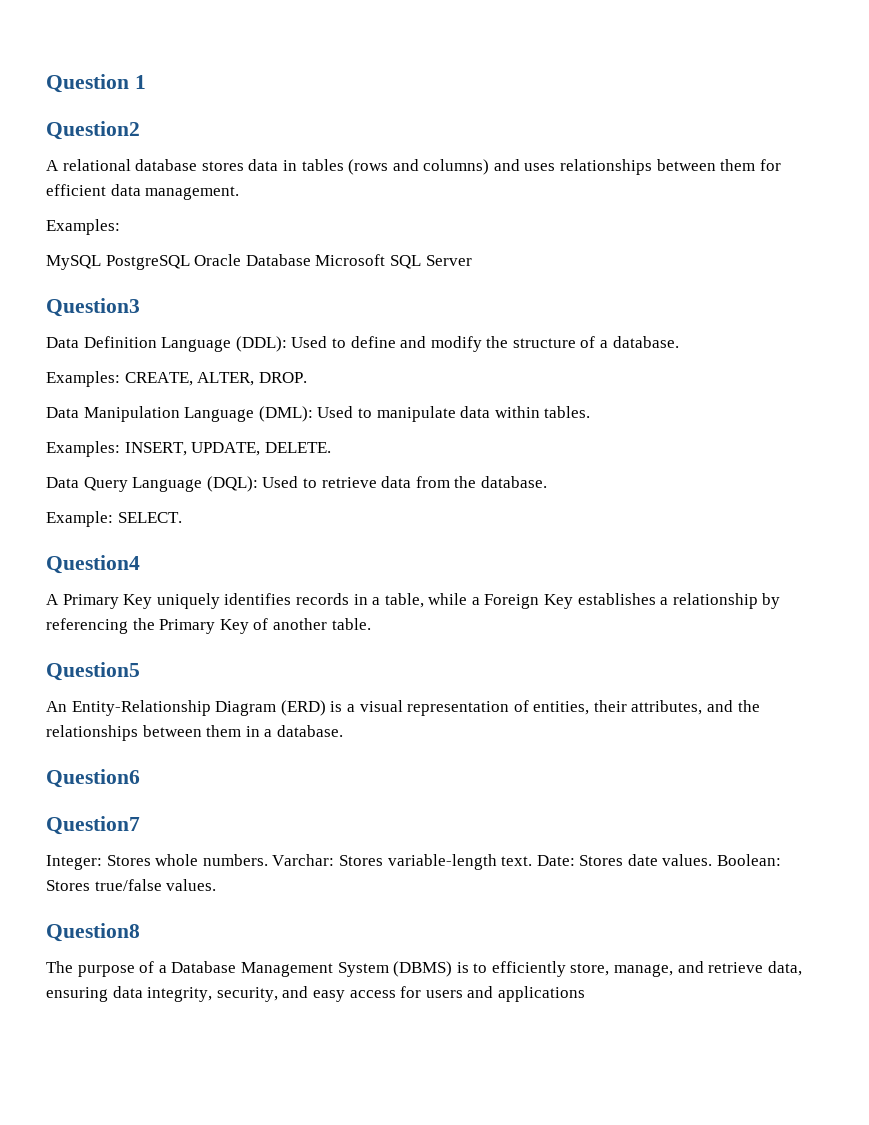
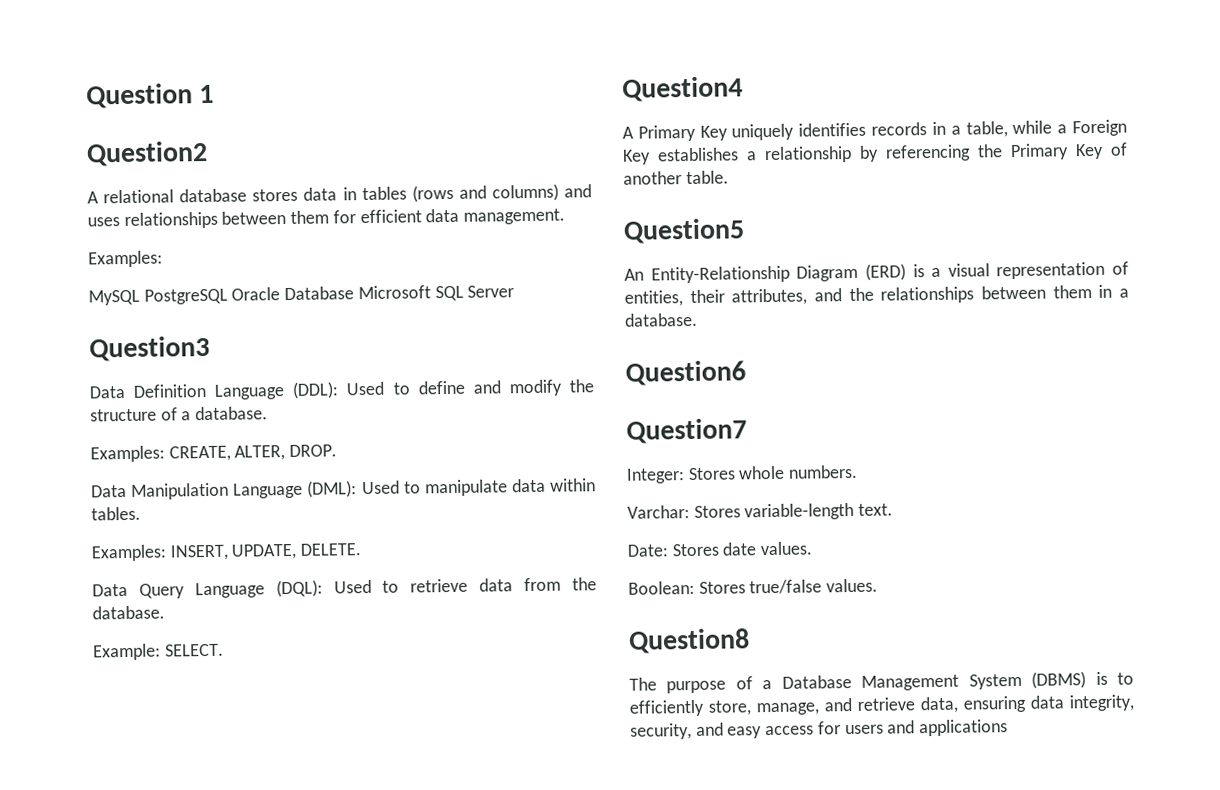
- Integer: Stores whole numbers. Varchar: Stores variable-length text. Date: Stores date values. Boolean: Stores true/false values.
+ Integer: Stores whole numbers.
+ Varchar: Stores variable-length text.
+ Date: Stores date values.
+ Boolean: Stores true/false values.

